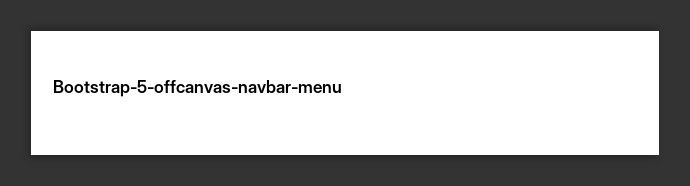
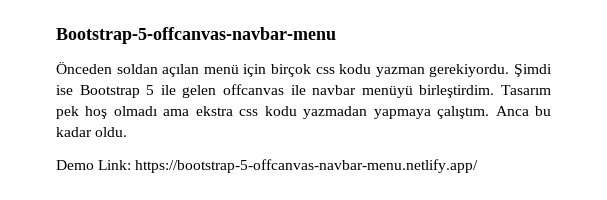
+ Önceden soldan açılan menü için birçok css kodu yazman gerekiyordu. Şimdi ise Bootstrap 5 ile gelen offcanvas ile navbar menüyü birleştirdim. Tasarım pek hoş olmadı ama ekstra css kodu yazmadan yapmaya çalıştım. Anca bu kadar oldu.
+ Demo Link: https://bootstrap-5-offcanvas-navbar-menu.netlify.app/

